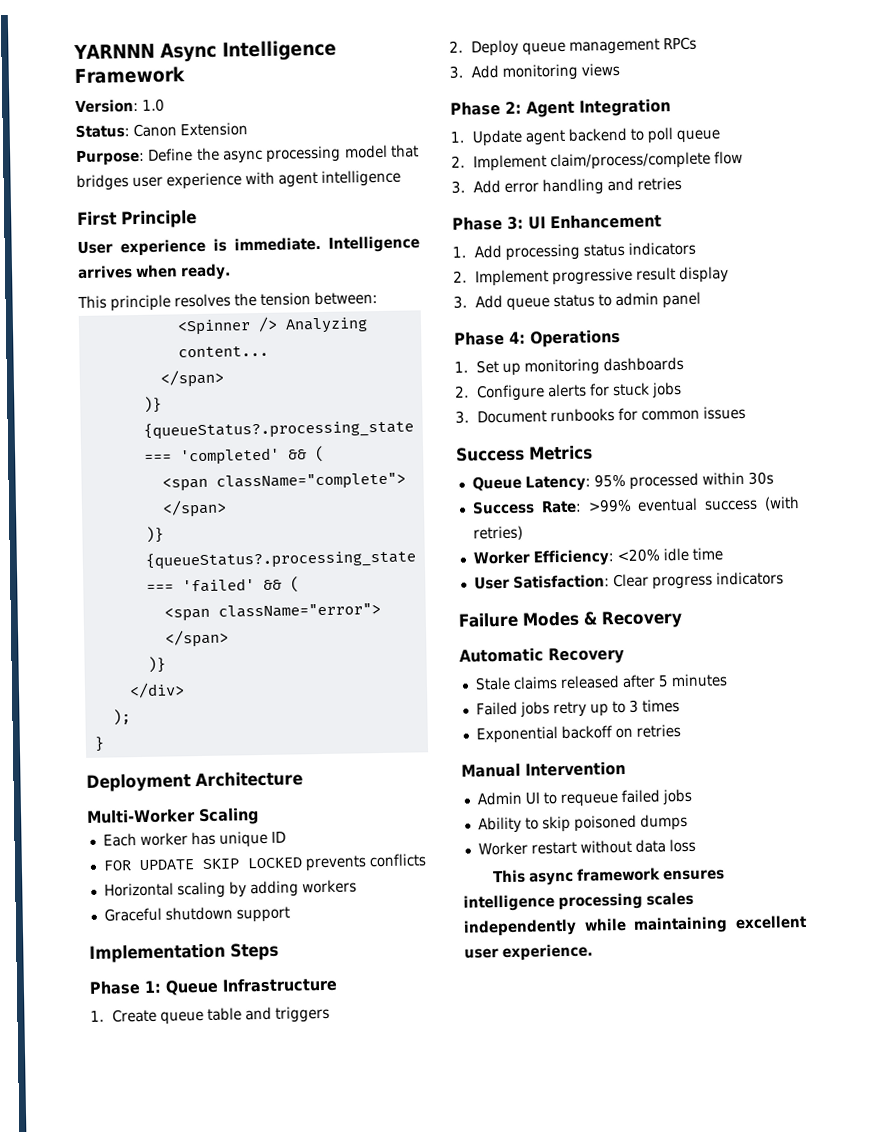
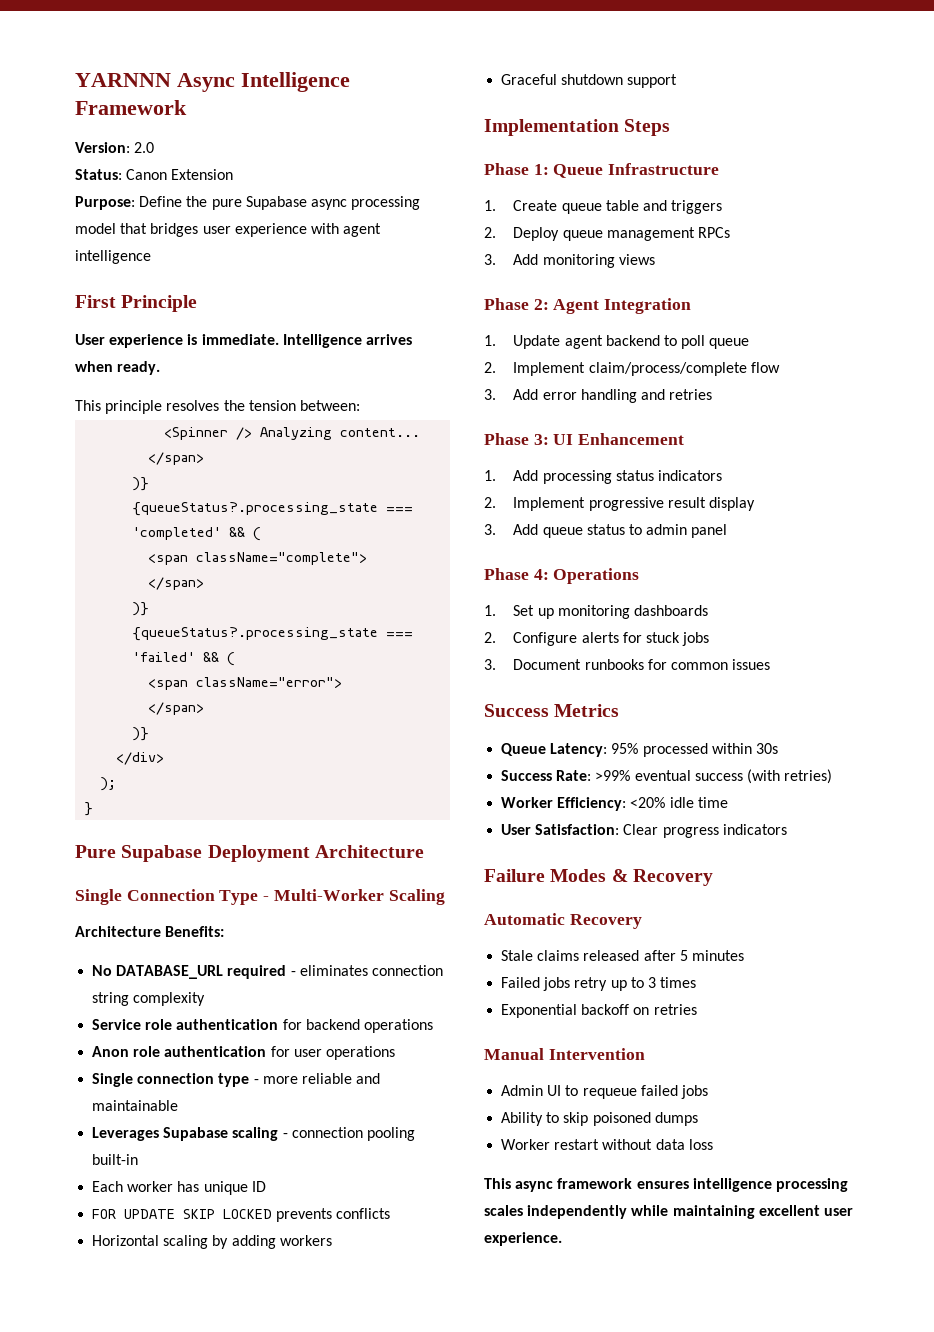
- Version: 1.0
+ Version: 2.0
- Purpose: Define the async processing model that bridges user experience with agent intelligence
+ Purpose: Define the pure Supabase async processing model that bridges user experience with agent intelligence
- Deployment Architecture
+ Pure Supabase Deployment Architecture
- Multi-Worker Scaling
+ Single Connection Type - Multi-Worker Scaling
+ Architecture Benefits:
+ No DATABASE_URL required - eliminates connection string complexity
+ Service role authentication for backend operations
+ Anon role authentication for user operations
+ Single connection type - more reliable and maintainable
+ Leverages Supabase scaling - connection pooling built-in

